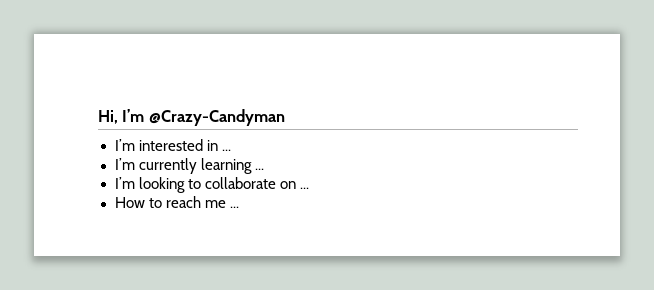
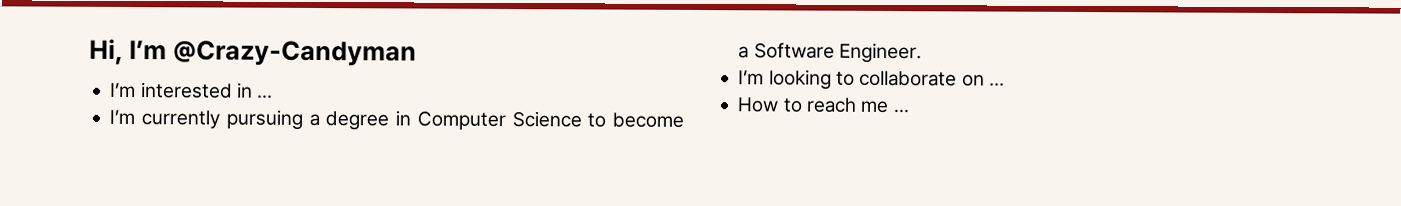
- I’m currently learning ...
+ I’m currently pursuing a degree in Computer Science to become a Software Engineer.

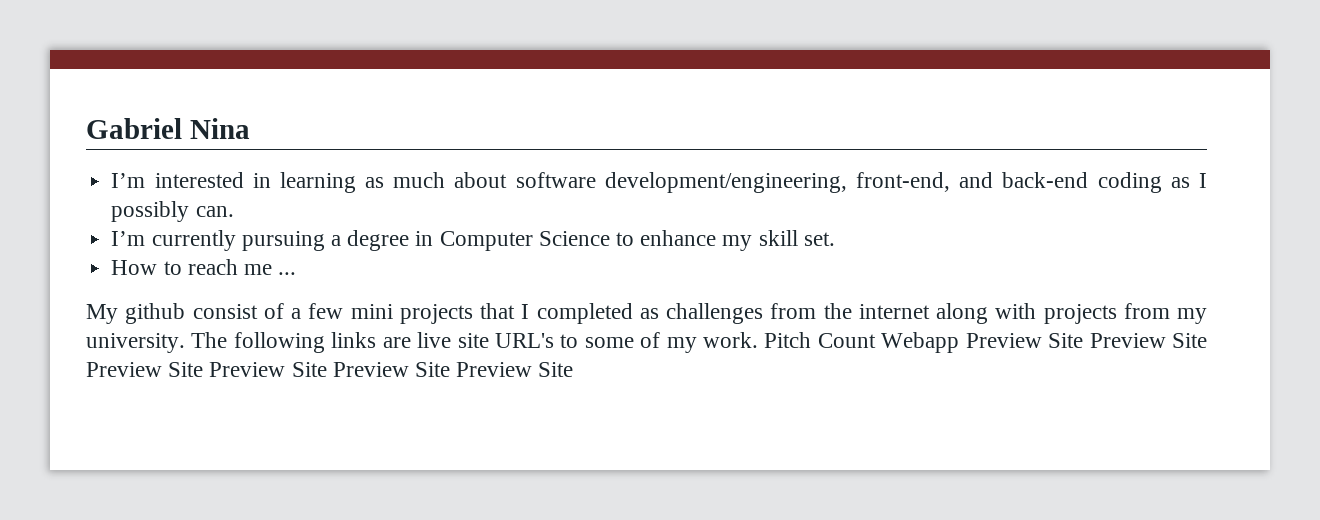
- Hi, I’m @Crazy-Candyman
+ Gabriel Nina
- I’m interested in ...
+ I’m interested in learning as much about software development/engineering, front-end, and back-end coding as I possibly can.
- I’m currently pursuing a degree in Computer Science to become a Software Engineer.
- I’m looking to collaborate on ...
+ I’m currently pursuing a degree in Computer Science to enhance my skill set.
+ My github consist of a few mini projects that I completed as challenges from the internet along with projects from my university. The following links are live site URL's to some of my work. Pitch Count Webapp Preview Site Preview Site Preview Site Preview Site Preview Site Preview Site

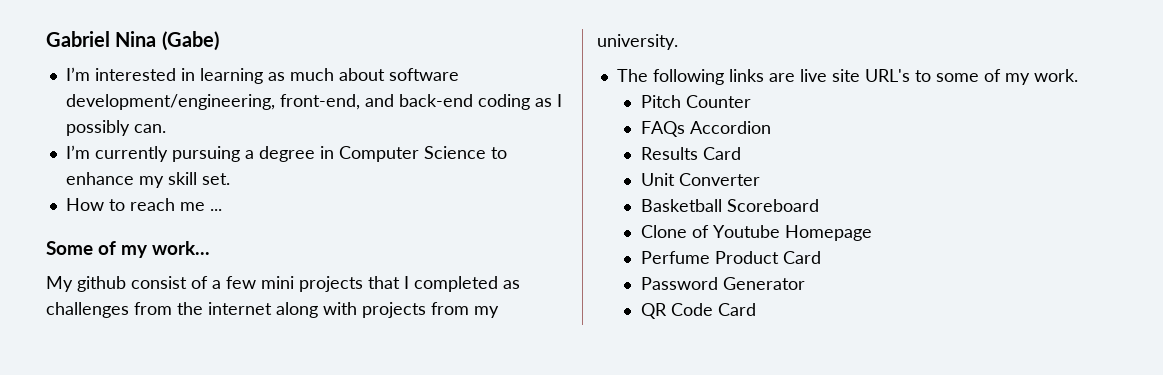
- Gabriel Nina
+ Gabriel Nina (Gabe)
+ Some of my work...
- My github consist of a few mini projects that I completed as challenges from the internet along with projects from my university. The following links are live site URL's to some of my work. Pitch Count Webapp Preview Site Preview Site Preview Site Preview Site Preview Site Preview Site
+ My github consist of a few mini projects that I completed as challenges from the internet along with projects from my university.
+ The following links are live site URL's to some of my work.
+ Pitch Counter
+ FAQs Accordion
+ Results Card
+ Unit Converter
+ Basketball Scoreboard
+ Clone of Youtube Homepage
+ Perfume Product Card
+ Password Generator
+ QR Code Card

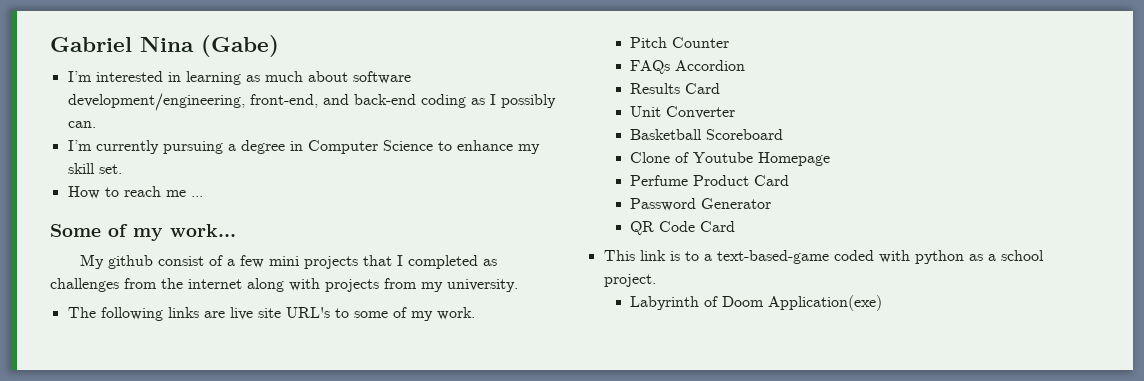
+ This link is to a text-based-game coded with python as a school project.
+ Labyrinth of Doom Application(exe)

